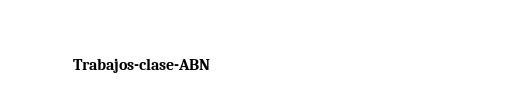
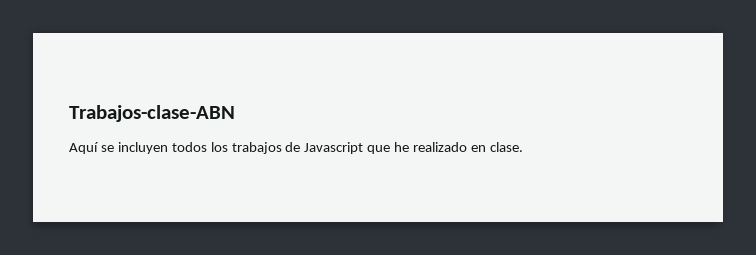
+ Aquí se incluyen todos los trabajos de Javascript que he realizado en clase.

